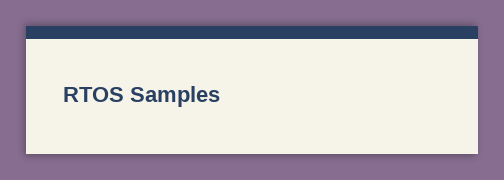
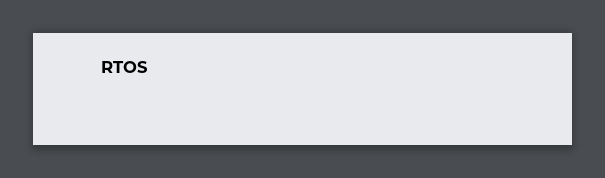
- RTOS Samples
+ RTOS

